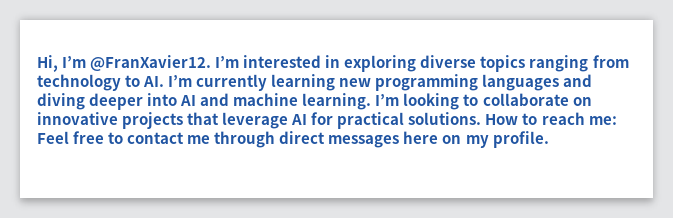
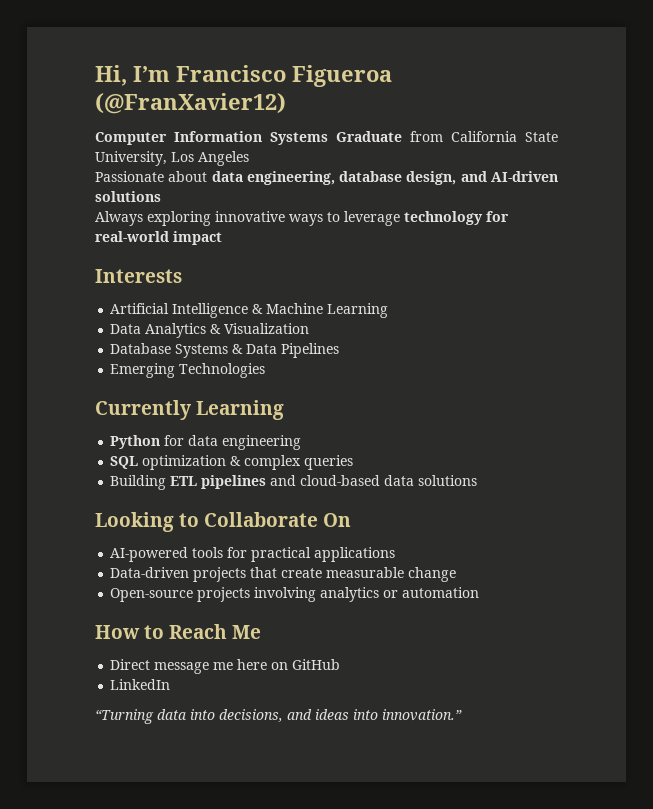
- Hi, I’m @FranXavier12. I’m interested in exploring diverse topics ranging from technology to AI. I’m currently learning new programming languages and diving deeper into AI and machine learning. I’m looking to collaborate on innovative projects that leverage AI for practical solutions. How to reach me: Feel free to contact me through direct messages here on my profile.
+ Hi, I’m Francisco Figueroa (@FranXavier12)
+ Computer Information Systems Graduate from California State University, Los Angeles
+ Passionate about data engineering, database design, and AI-driven solutions
+ Always exploring innovative ways to leverage technology for real-world impact
+ Interests
+ Artificial Intelligence & Machine Learning
+ Data Analytics & Visualization
+ Database Systems & Data Pipelines
+ Emerging Technologies
+ Currently Learning
+ Python for data engineering
+ SQL optimization & complex queries
+ Building ETL pipelines and cloud-based data solutions
+ Looking to Collaborate On
+ AI-powered tools for practical applications
+ Data-driven projects that create measurable change
+ Open-source projects involving analytics or automation
+ How to Reach Me
+ Direct message me here on GitHub
+ LinkedIn
+ “Turning data into decisions, and ideas into innovation.”

